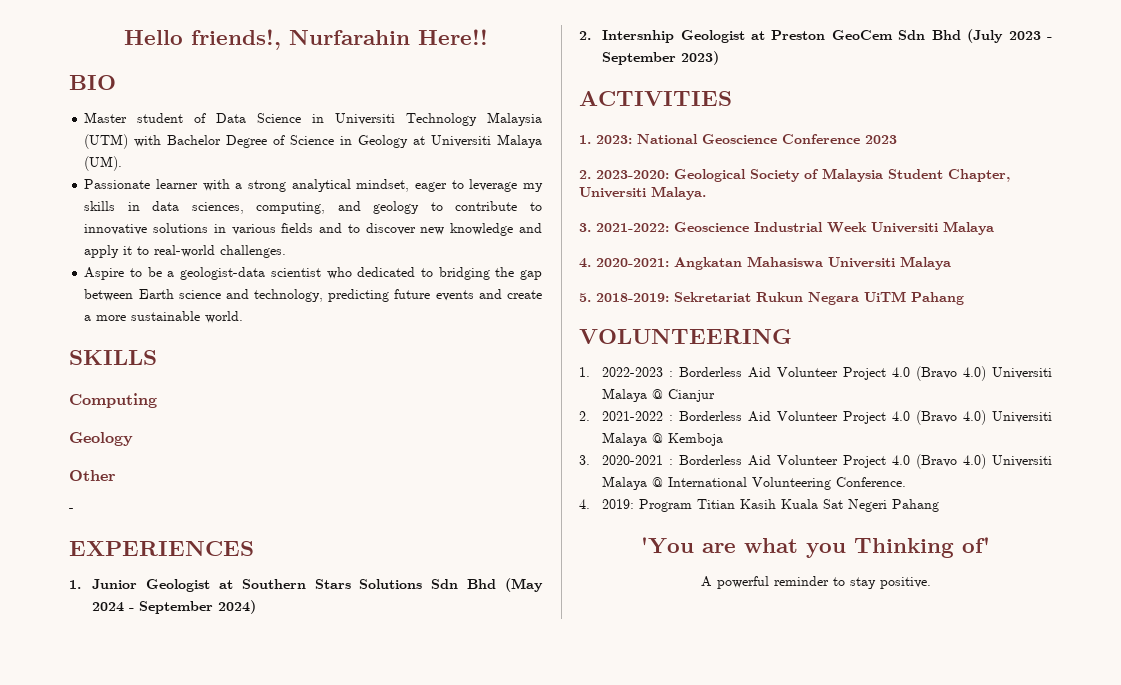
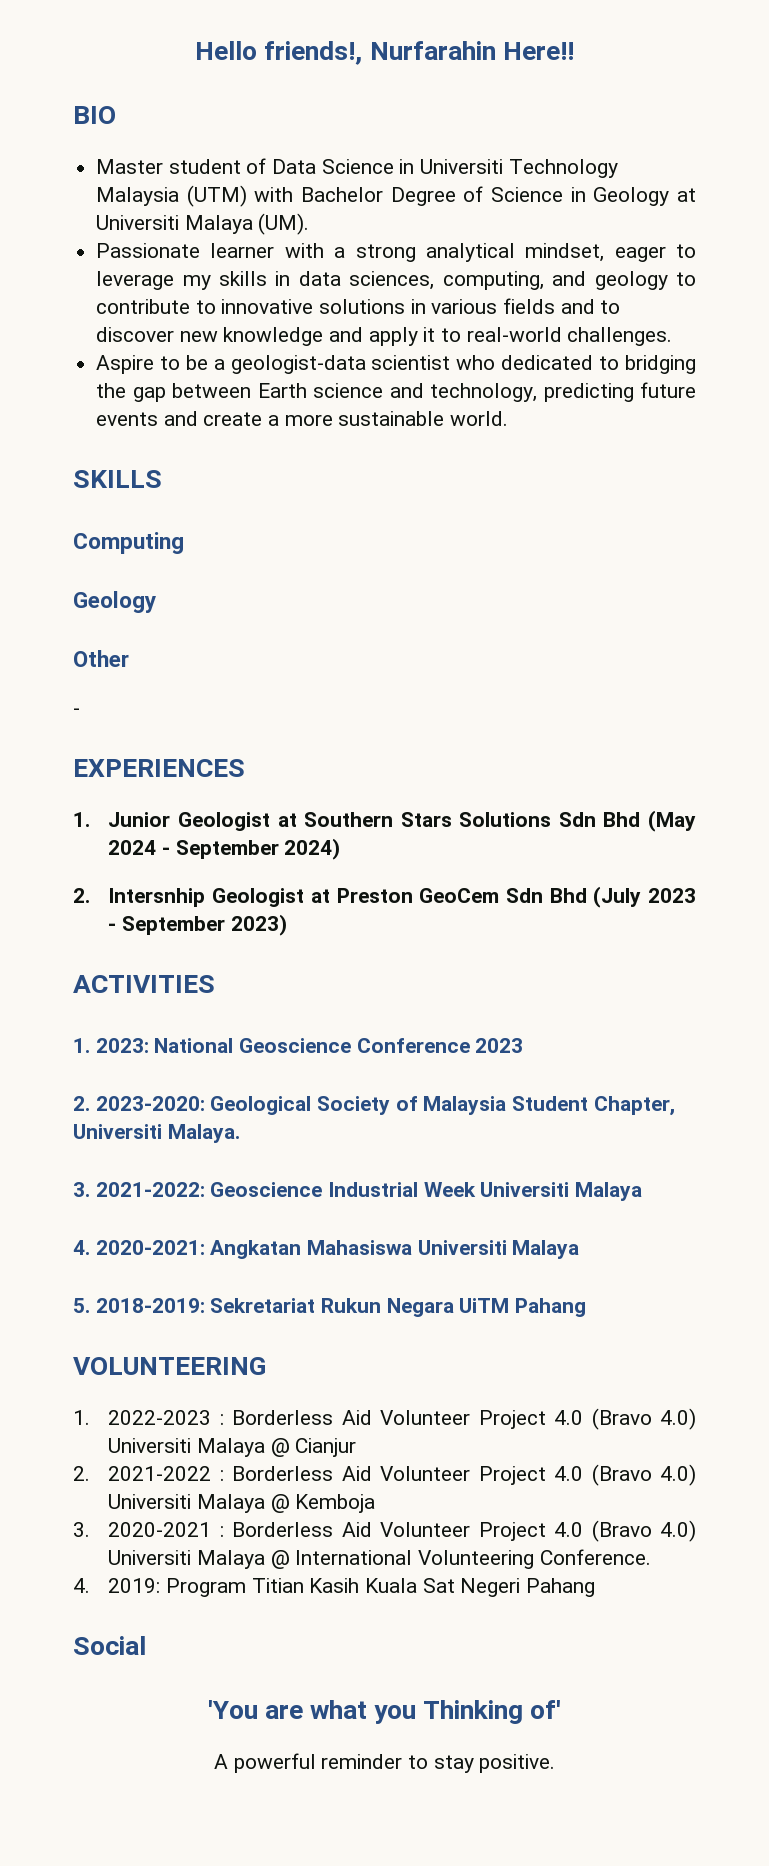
+ Social

